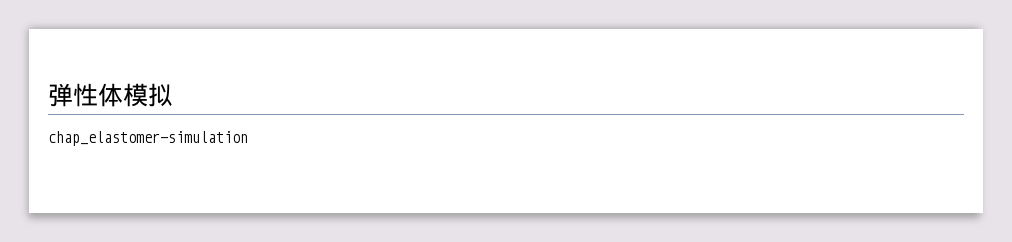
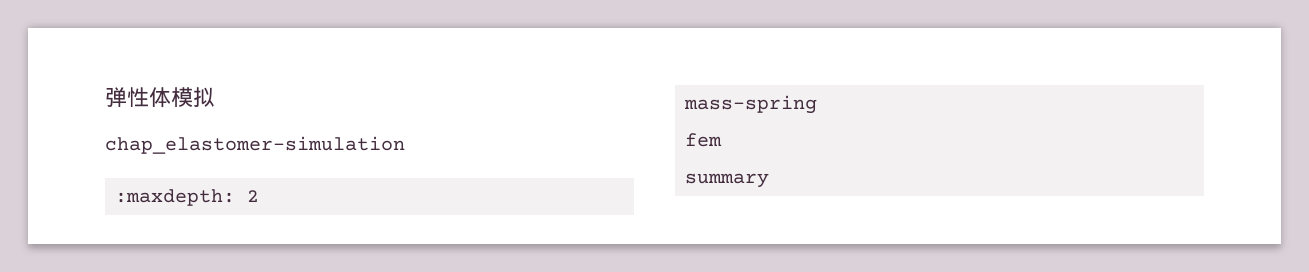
+ :maxdepth: 2
+ mass-spring
+ fem
+ summary

